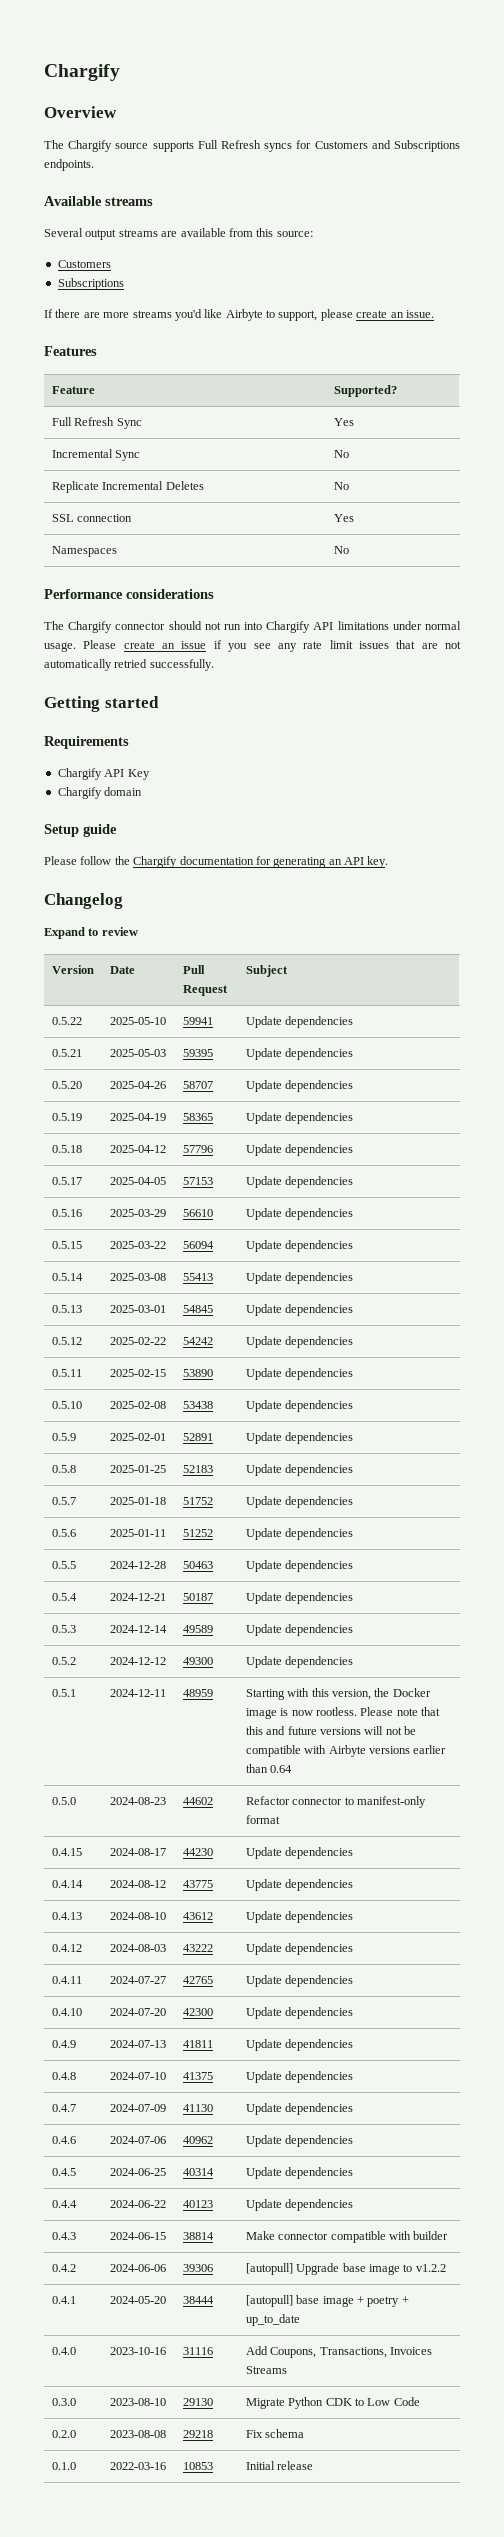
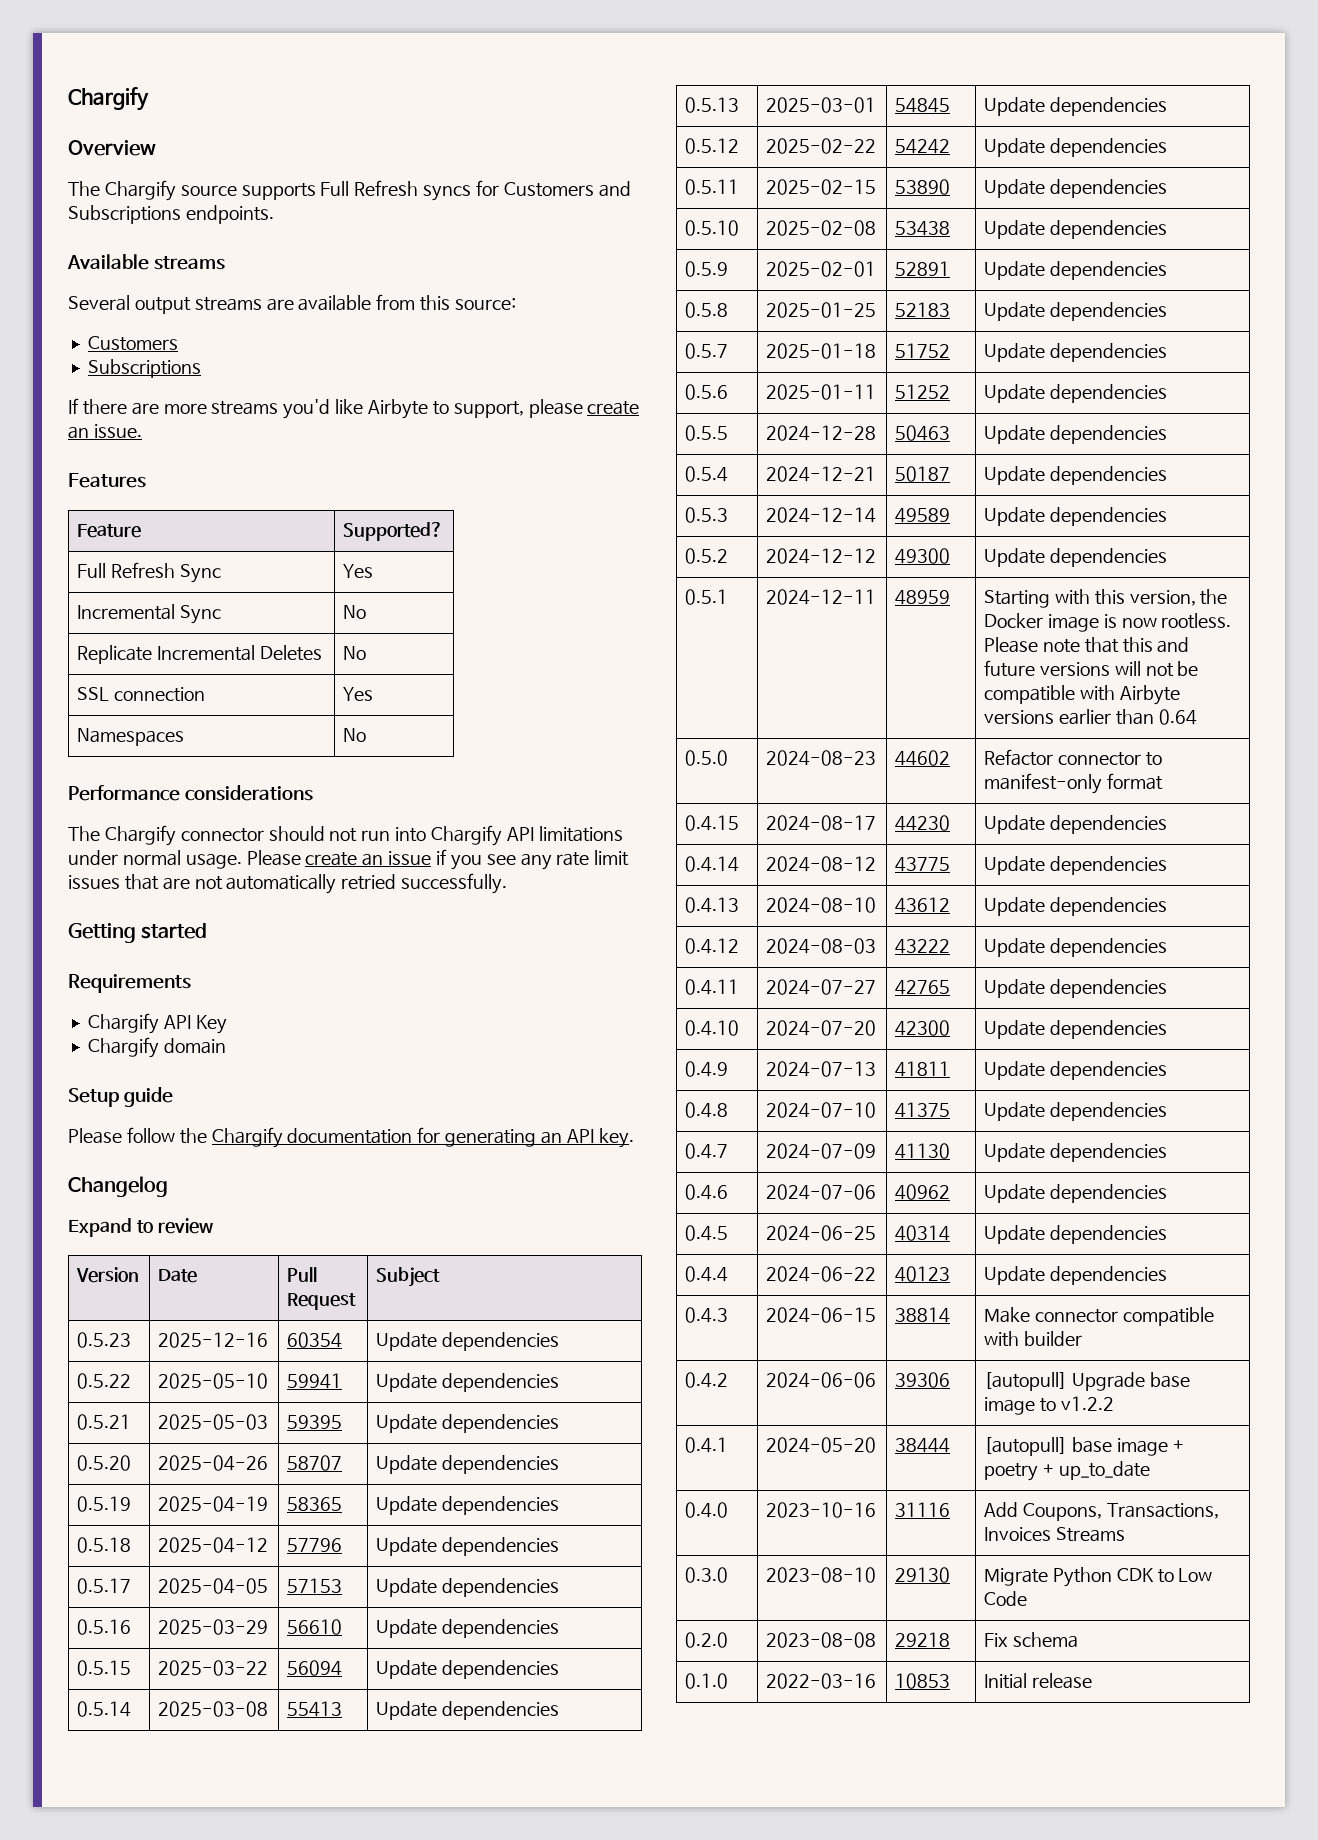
+ 0.5.23 | 2025-12-16 | 60354 | Update dependencies

